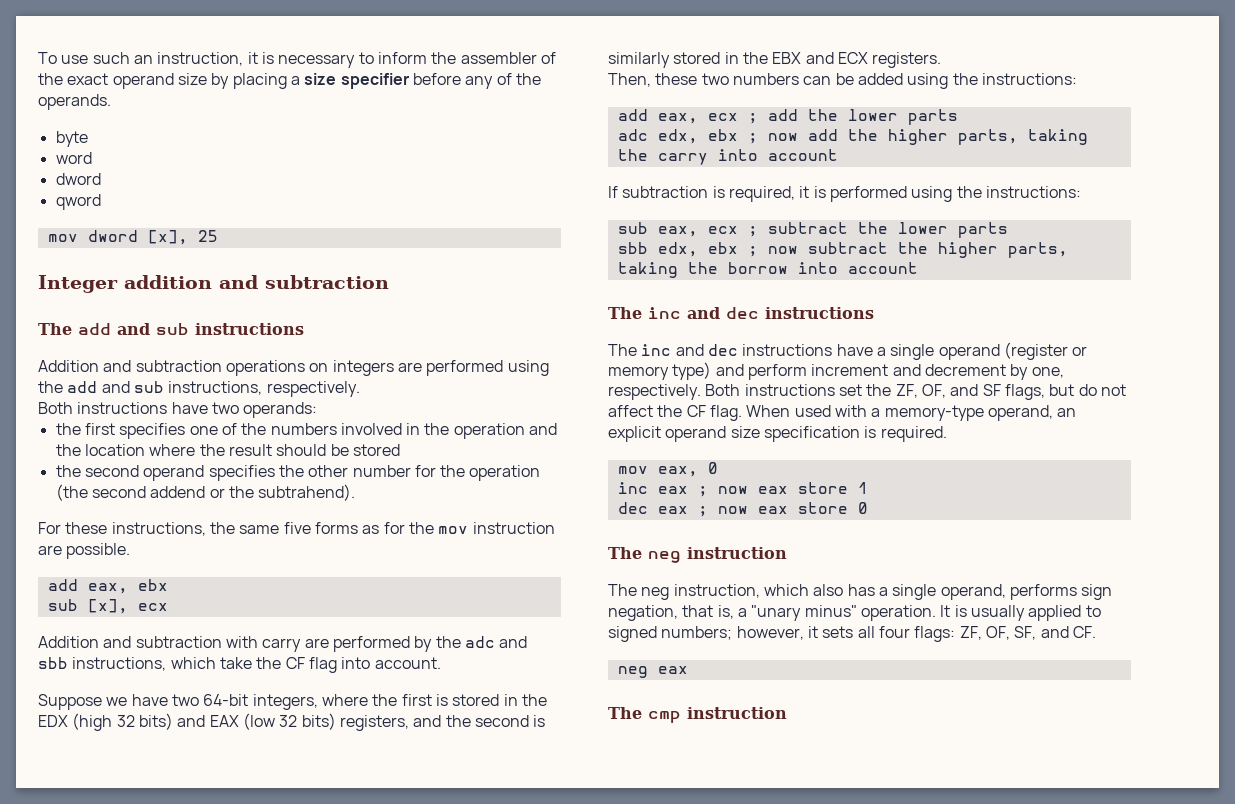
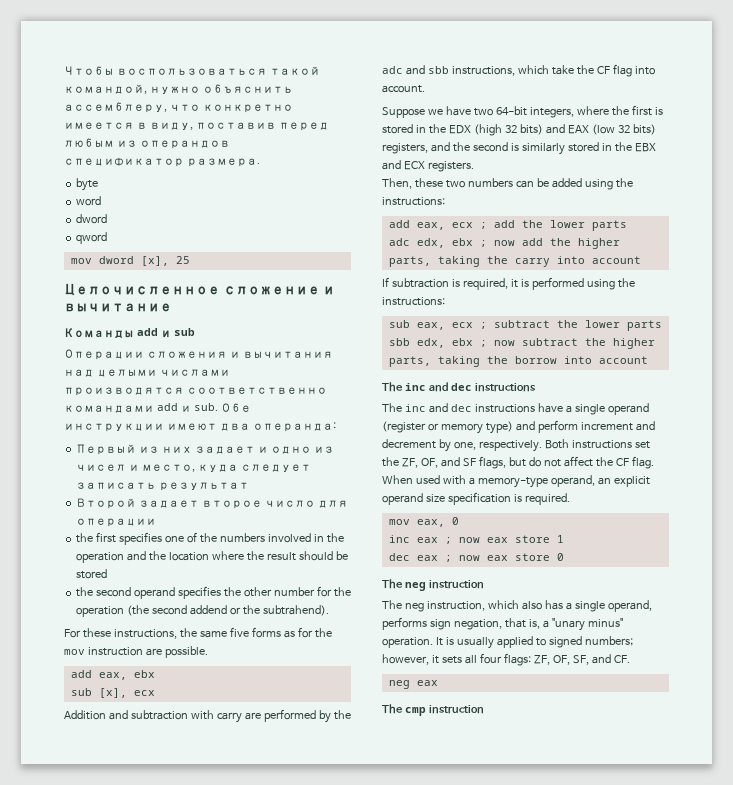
- To use such an instruction, it is necessary to inform the assembler of the exact operand size by placing a size specifier before any of the operands.
+ Чтобы воспользоваться такой командой, нужно объяснить ассемблеру, что конкретно имеется в виду, поставив перед любым из операндов спецификатор размера.
- Integer addition and subtraction
- The add and sub instructions
- Addition and subtraction operations on integers are performed using the add and sub instructions, respectively.
- Both instructions have two operands:
+ Целочисленное сложение и вычитание
+ Команды add и sub
+ Операции сложения и вычитания над целыми числами производятся соответственно командами add и sub. Обе инструкции имеют два операнда:
+ Первый из них задает и одно из чисел и место, куда следует записать результат
+ Второй задает второе число для операции

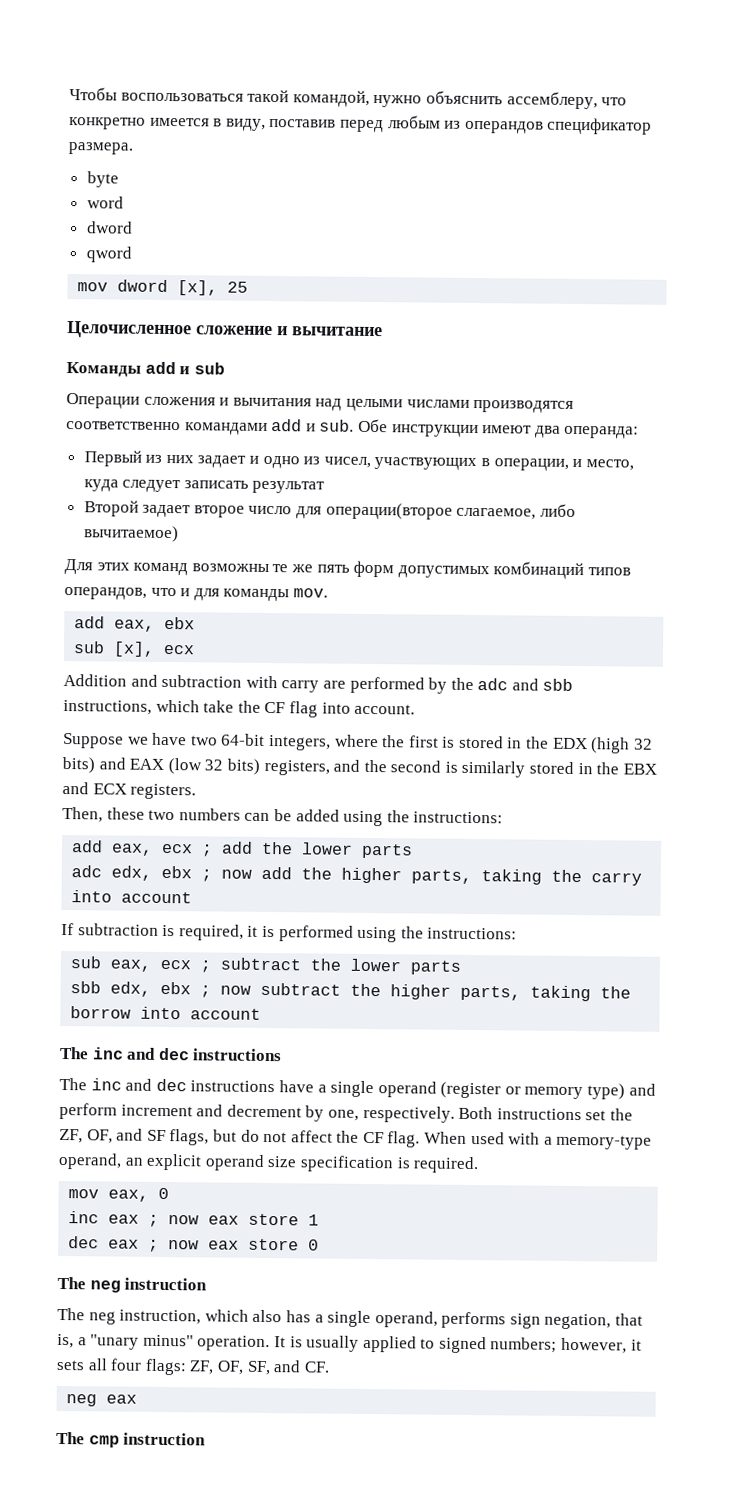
- Первый из них задает и одно из чисел и место, куда следует записать результат
+ Первый из них задает и одно из чисел, участвующих в операции, и место, куда следует записать результат
- Второй задает второе число для операции
- the first specifies one of the numbers involved in the operation and the location where the result should be stored
- the second operand specifies the other number for the operation (the second addend or the subtrahend).
- For these instructions, the same five forms as for the mov instruction are possible.
+ Второй задает второе число для операции(второе слагаемое, либо вычитаемое)
+ Для этих команд возможны те же пять форм допустимых комбинаций типов операндов, что и для команды mov.

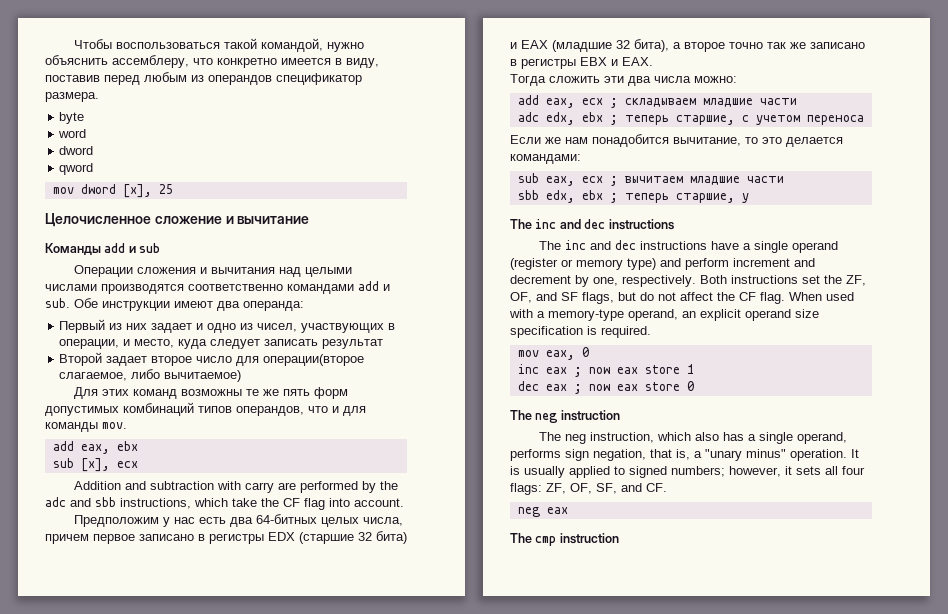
- Suppose we have two 64-bit integers, where the first is stored in the EDX (high 32 bits) and EAX (low 32 bits) registers, and the second is similarly stored in the EBX and ECX registers.
- Then, these two numbers can be added using the instructions:
+ Предположим у нас есть два 64-битных целых числа, причем первое записано в регистры EDX (старшие 32 бита) и EAX (младшие 32 бита), а второе точно так же записано в регистры EBX и EAX.
+ Тогда сложить эти два числа можно:
- add eax, ecx ; add the lower parts
+ add eax, ecx ; складываем младшие части
- adc edx, ebx ; now add the higher parts, taking the carry into account
- If subtraction is required, it is performed using the instructions:
+ adc edx, ebx ; теперь старшие, с учетом переноса
+ Если же нам понадобится вычитание, то это делается командами:
- sub eax, ecx ; subtract the lower parts
+ sub eax, ecx ; вычитаем младшие части
- sbb edx, ebx ; now subtract the higher parts, taking the borrow into account
+ sbb edx, ebx ; теперь старшие, у

